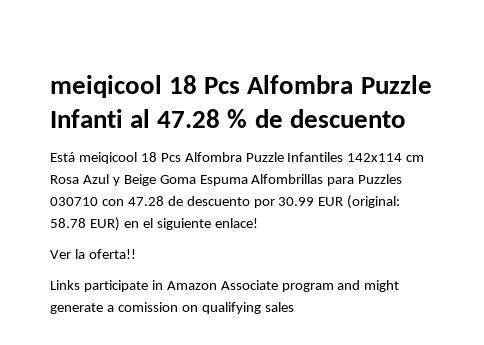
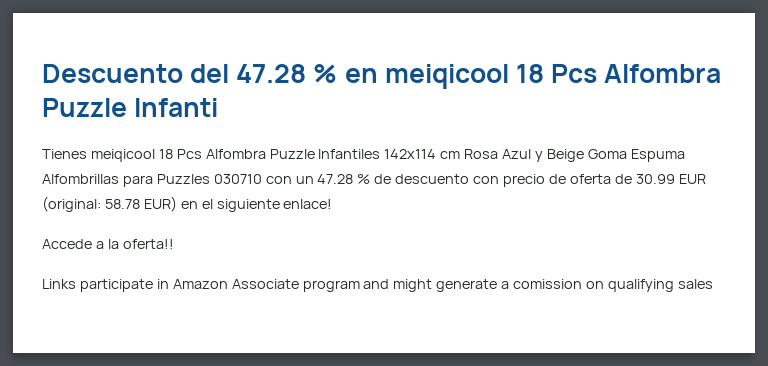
- meiqicool 18 Pcs Alfombra Puzzle Infanti al 47.28 % de descuento
- Está meiqicool 18 Pcs Alfombra Puzzle Infantiles 142x114 cm Rosa Azul y Beige Goma Espuma Alfombrillas para Puzzles 030710 con 47.28 de descuento por 30.99 EUR (original: 58.78 EUR) en el siguiente enlace!
+ Descuento del 47.28 % en meiqicool 18 Pcs Alfombra Puzzle Infanti
+ Tienes meiqicool 18 Pcs Alfombra Puzzle Infantiles 142x114 cm Rosa Azul y Beige Goma Espuma Alfombrillas para Puzzles 030710 con un 47.28 % de descuento con precio de oferta de 30.99 EUR (original: 58.78 EUR) en el siguiente enlace!
- Ver la oferta!!
+ Accede a la oferta!!

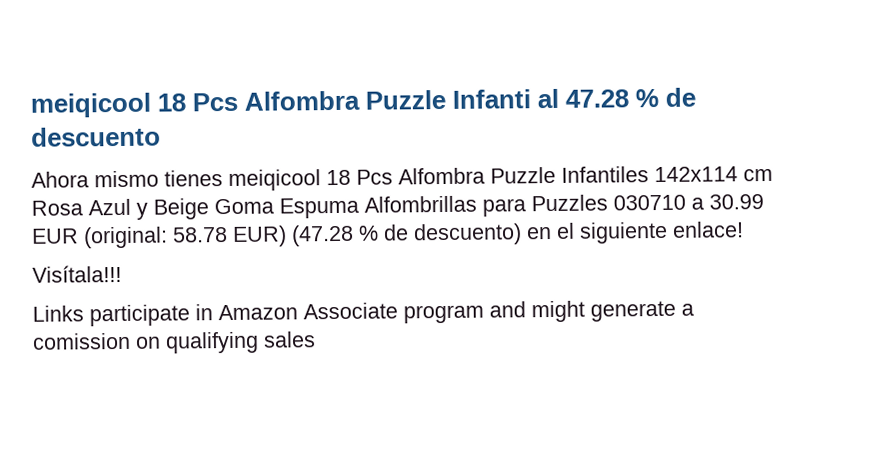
- Descuento del 47.28 % en meiqicool 18 Pcs Alfombra Puzzle Infanti
- Tienes meiqicool 18 Pcs Alfombra Puzzle Infantiles 142x114 cm Rosa Azul y Beige Goma Espuma Alfombrillas para Puzzles 030710 con un 47.28 % de descuento con precio de oferta de 30.99 EUR (original: 58.78 EUR) en el siguiente enlace!
+ meiqicool 18 Pcs Alfombra Puzzle Infanti al 47.28 % de descuento
+ Ahora mismo tienes meiqicool 18 Pcs Alfombra Puzzle Infantiles 142x114 cm Rosa Azul y Beige Goma Espuma Alfombrillas para Puzzles 030710 a 30.99 EUR (original: 58.78 EUR) (47.28 % de descuento) en el siguiente enlace!
- Accede a la oferta!!
+ Visítala!!!

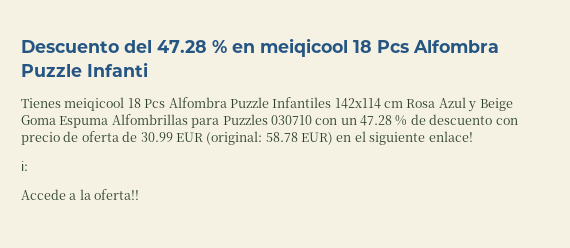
- meiqicool 18 Pcs Alfombra Puzzle Infanti al 47.28 % de descuento
- Ahora mismo tienes meiqicool 18 Pcs Alfombra Puzzle Infantiles 142x114 cm Rosa Azul y Beige Goma Espuma Alfombrillas para Puzzles 030710 a 30.99 EUR (original: 58.78 EUR) (47.28 % de descuento) en el siguiente enlace!
+ Descuento del 47.28 % en meiqicool 18 Pcs Alfombra Puzzle Infanti
+ Tienes meiqicool 18 Pcs Alfombra Puzzle Infantiles 142x114 cm Rosa Azul y Beige Goma Espuma Alfombrillas para Puzzles 030710 con un 47.28 % de descuento con precio de oferta de 30.99 EUR (original: 58.78 EUR) en el siguiente enlace!
- Visítala!!!
- Links participate in Amazon Associate program and might generate a comission on qualifying sales
+ ℹ:
+ Accede a la oferta!!

